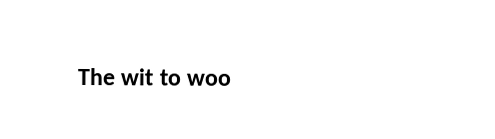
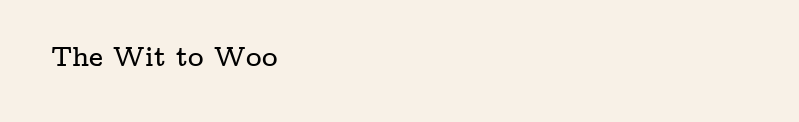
- The wit to woo
+ The Wit to Woo

